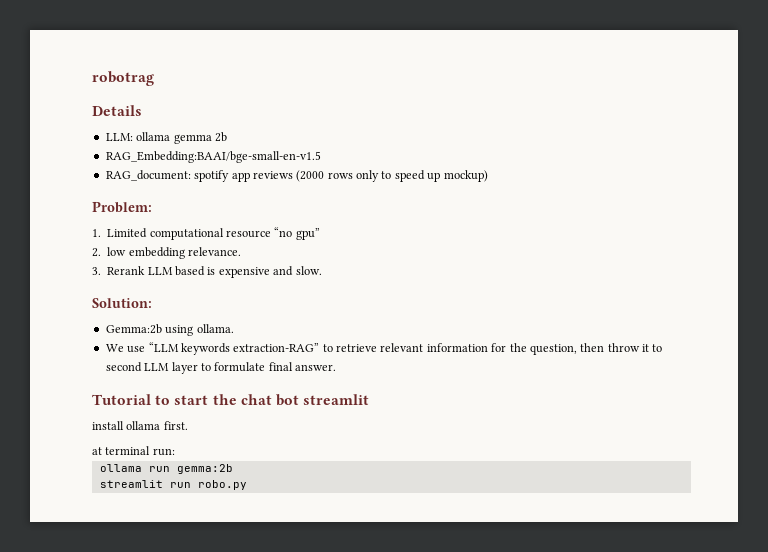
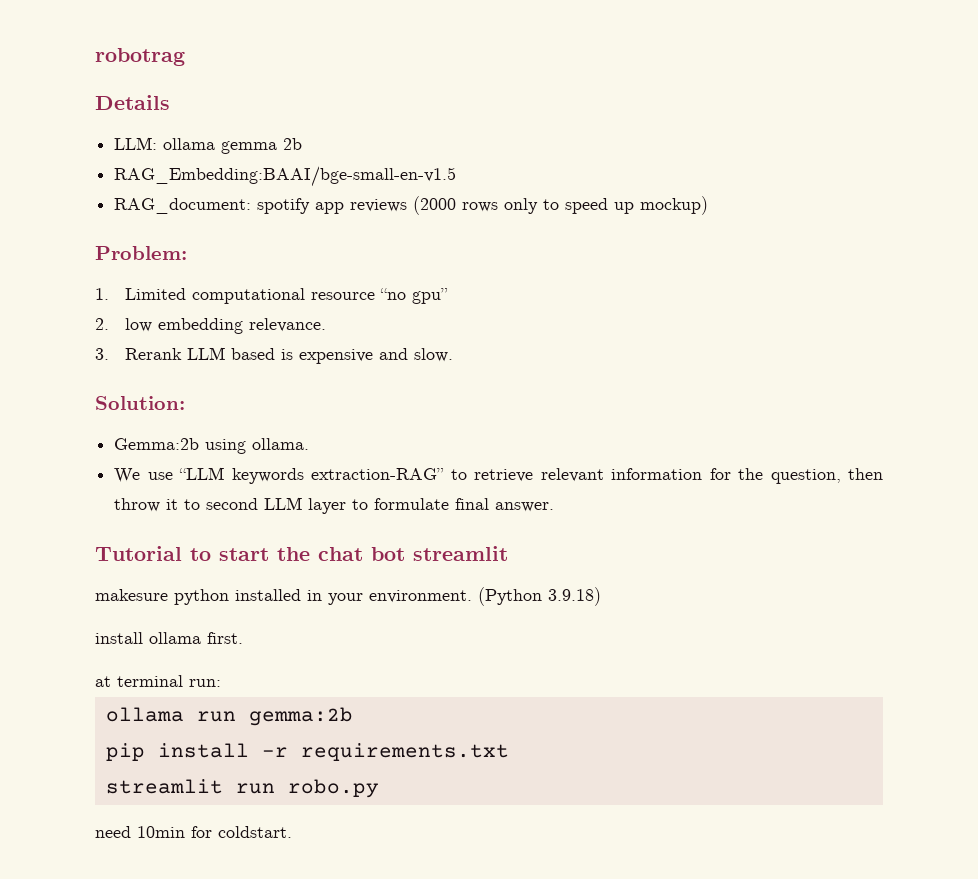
+ makesure python installed in your environment. (Python 3.9.18)
+ pip install -r requirements.txt
+ need 10min for coldstart.

